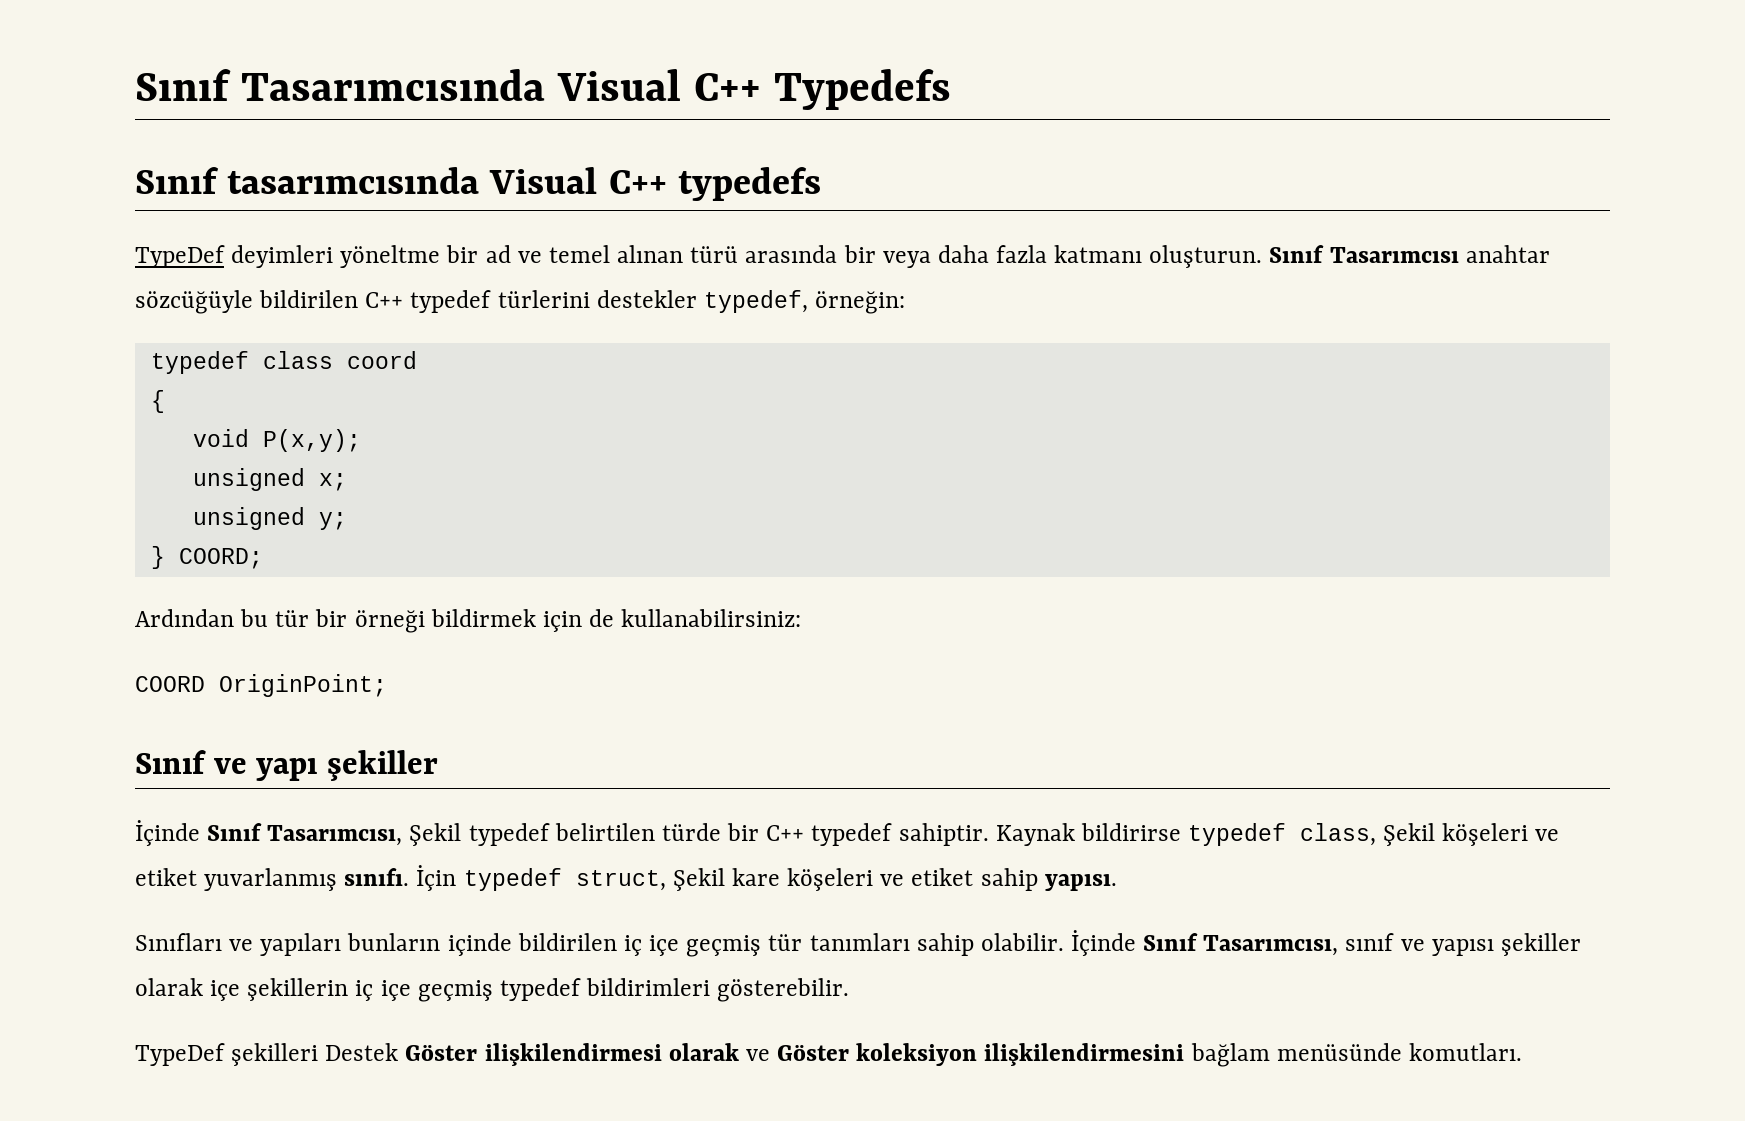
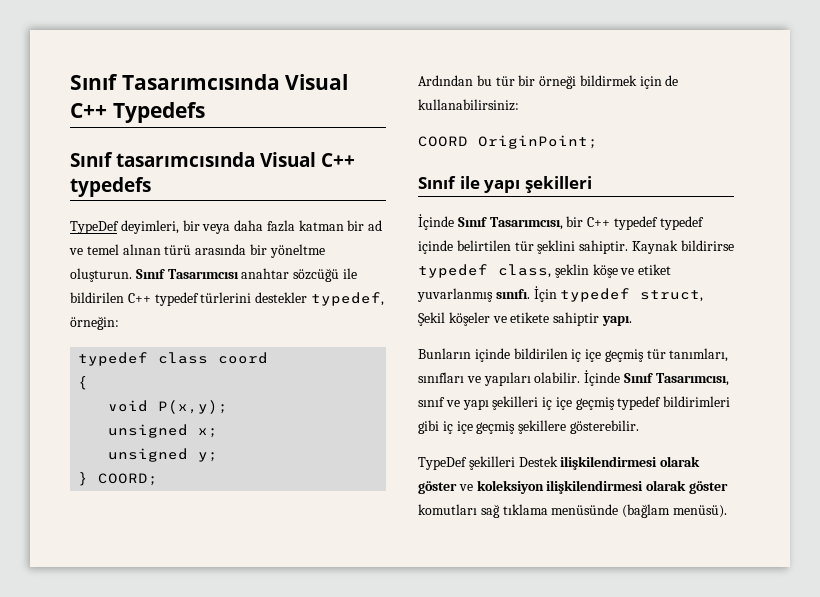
- TypeDef deyimleri yöneltme bir ad ve temel alınan türü arasında bir veya daha fazla katmanı oluşturun.
+ TypeDef deyimleri, bir veya daha fazla katman bir ad ve temel alınan türü arasında bir yöneltme oluşturun.
- Sınıf Tasarımcısı anahtar sözcüğüyle bildirilen C++ typedef türlerini destekler typedef, örneğin:
+ Sınıf Tasarımcısı anahtar sözcüğü ile bildirilen C++ typedef türlerini destekler typedef, örneğin:
- Sınıf ve yapı şekiller
- İçinde Sınıf Tasarımcısı, Şekil typedef belirtilen türde bir C++ typedef sahiptir.
+ Sınıf ile yapı şekilleri
+ İçinde Sınıf Tasarımcısı, bir C++ typedef typedef içinde belirtilen tür şeklini sahiptir.
- Kaynak bildirirse typedef class, Şekil köşeleri ve etiket yuvarlanmış sınıfı.
+ Kaynak bildirirse typedef class, şeklin köşe ve etiket yuvarlanmış sınıfı.
- İçin typedef struct, Şekil kare köşeleri ve etiket sahip yapısı.
- Sınıfları ve yapıları bunların içinde bildirilen iç içe geçmiş tür tanımları sahip olabilir.
+ İçin typedef struct, Şekil köşeler ve etikete sahiptir yapı.
+ Bunların içinde bildirilen iç içe geçmiş tür tanımları, sınıfları ve yapıları olabilir.
- İçinde Sınıf Tasarımcısı, sınıf ve yapısı şekiller olarak içe şekillerin iç içe geçmiş typedef bildirimleri gösterebilir.
+ İçinde Sınıf Tasarımcısı, sınıf ve yapı şekilleri iç içe geçmiş typedef bildirimleri gibi iç içe geçmiş şekillere gösterebilir.
- TypeDef şekilleri Destek Göster ilişkilendirmesi olarak ve Göster koleksiyon ilişkilendirmesini bağlam menüsünde komutları.
+ TypeDef şekilleri Destek ilişkilendirmesi olarak göster ve koleksiyon ilişkilendirmesi olarak göster komutları sağ tıklama menüsünde (bağlam menüsü).

